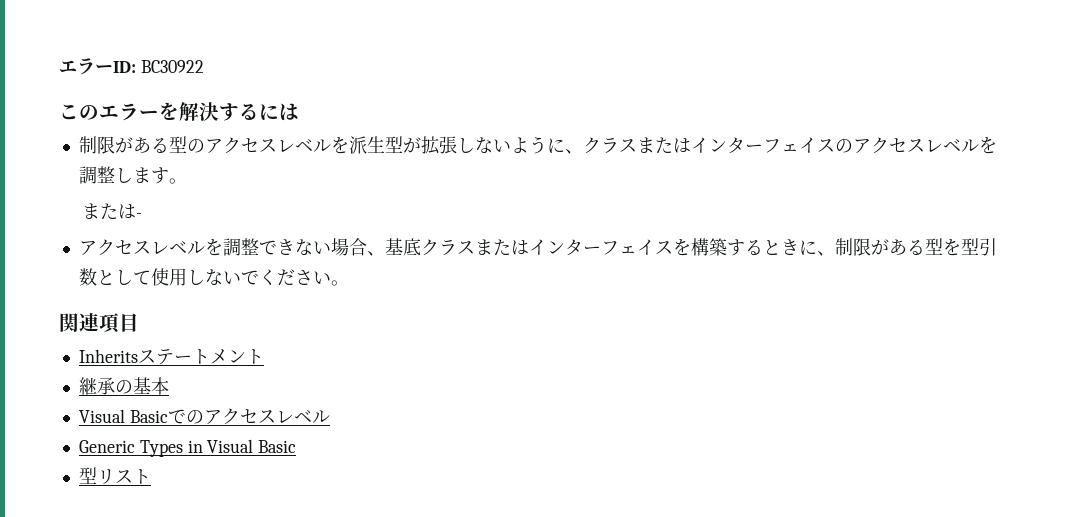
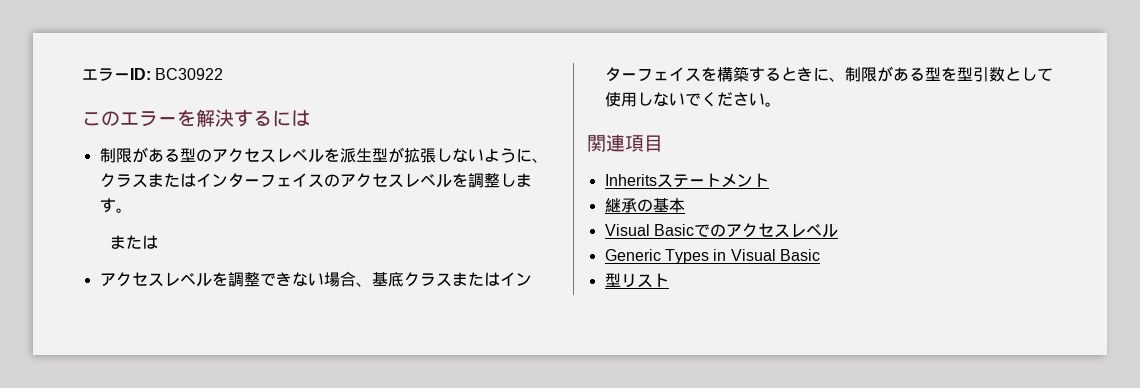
  制限がある型のアクセスレベルを派生型が拡張しないように、クラスまたはインターフェイスのアクセスレベルを調整します。
- または-
+ または

